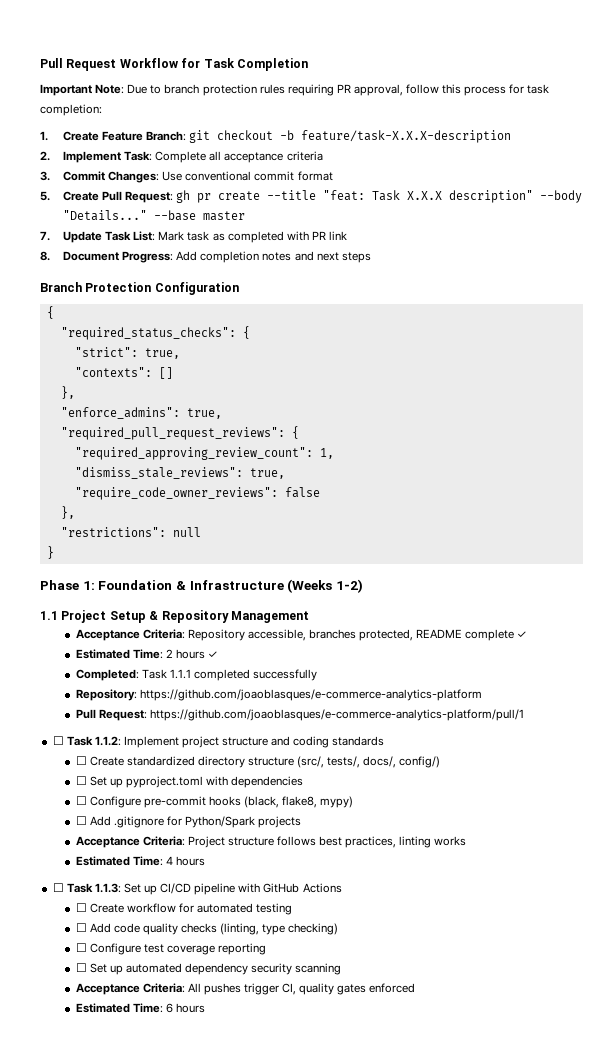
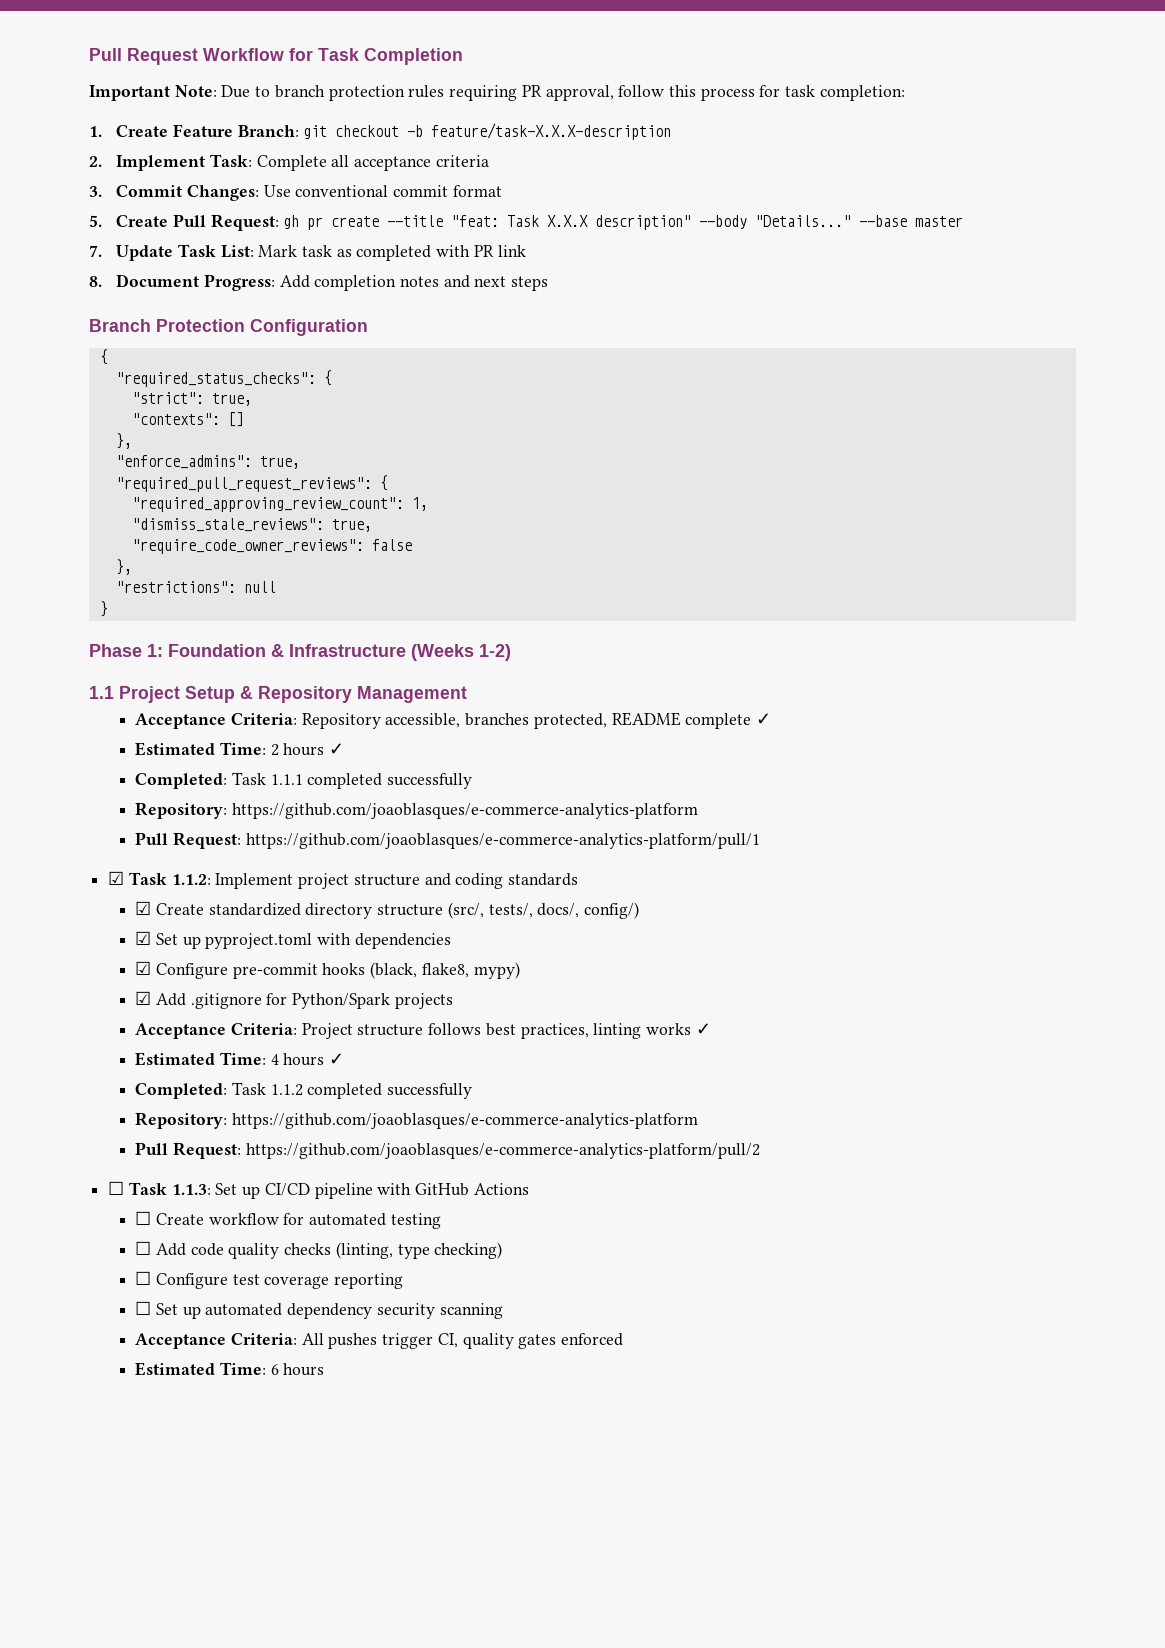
- ☐ Task 1.1.2: Implement project structure and coding standards
+ ☑ Task 1.1.2: Implement project structure and coding standards
- ☐ Create standardized directory structure (src/, tests/, docs/, config/)
+ ☑ Create standardized directory structure (src/, tests/, docs/, config/)
- ☐ Set up pyproject.toml with dependencies
+ ☑ Set up pyproject.toml with dependencies
- ☐ Configure pre-commit hooks (black, flake8, mypy)
+ ☑ Configure pre-commit hooks (black, flake8, mypy)
- ☐ Add .gitignore for Python/Spark projects
+ ☑ Add .gitignore for Python/Spark projects
- Acceptance Criteria: Project structure follows best practices, linting works
+ Acceptance Criteria: Project structure follows best practices, linting works ✓
- Estimated Time: 4 hours
+ Estimated Time: 4 hours ✓
+ Completed: Task 1.1.2 completed successfully
+ Repository: https://github.com/joaoblasques/e-commerce-analytics-platform
+ Pull Request: https://github.com/joaoblasques/e-commerce-analytics-platform/pull/2

